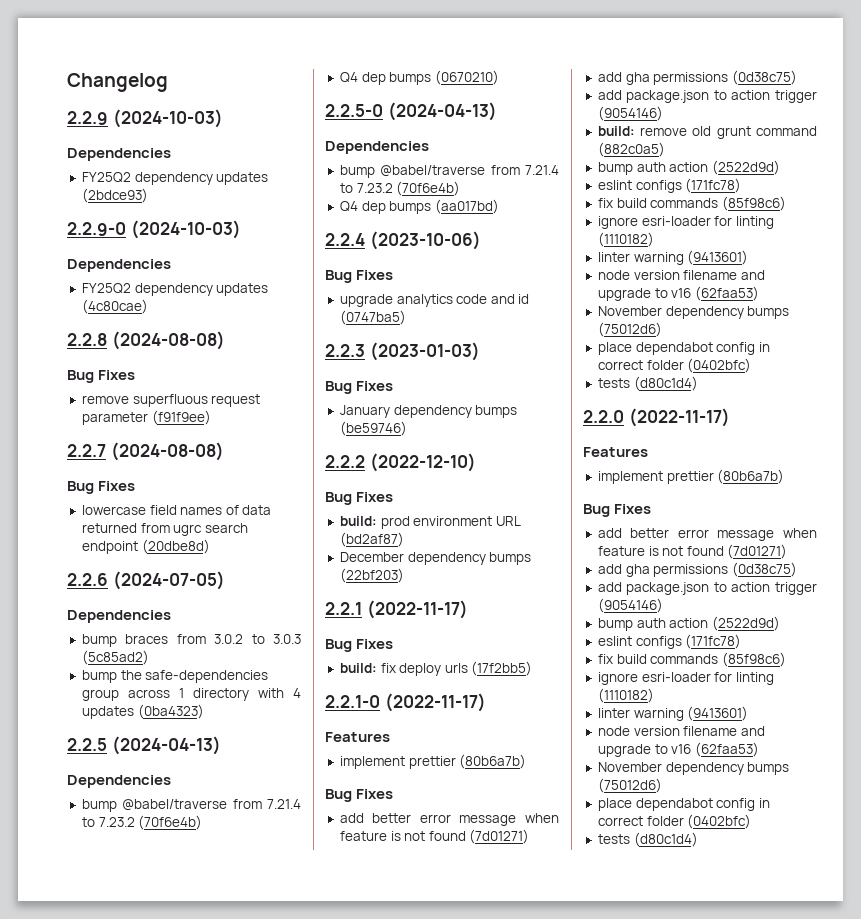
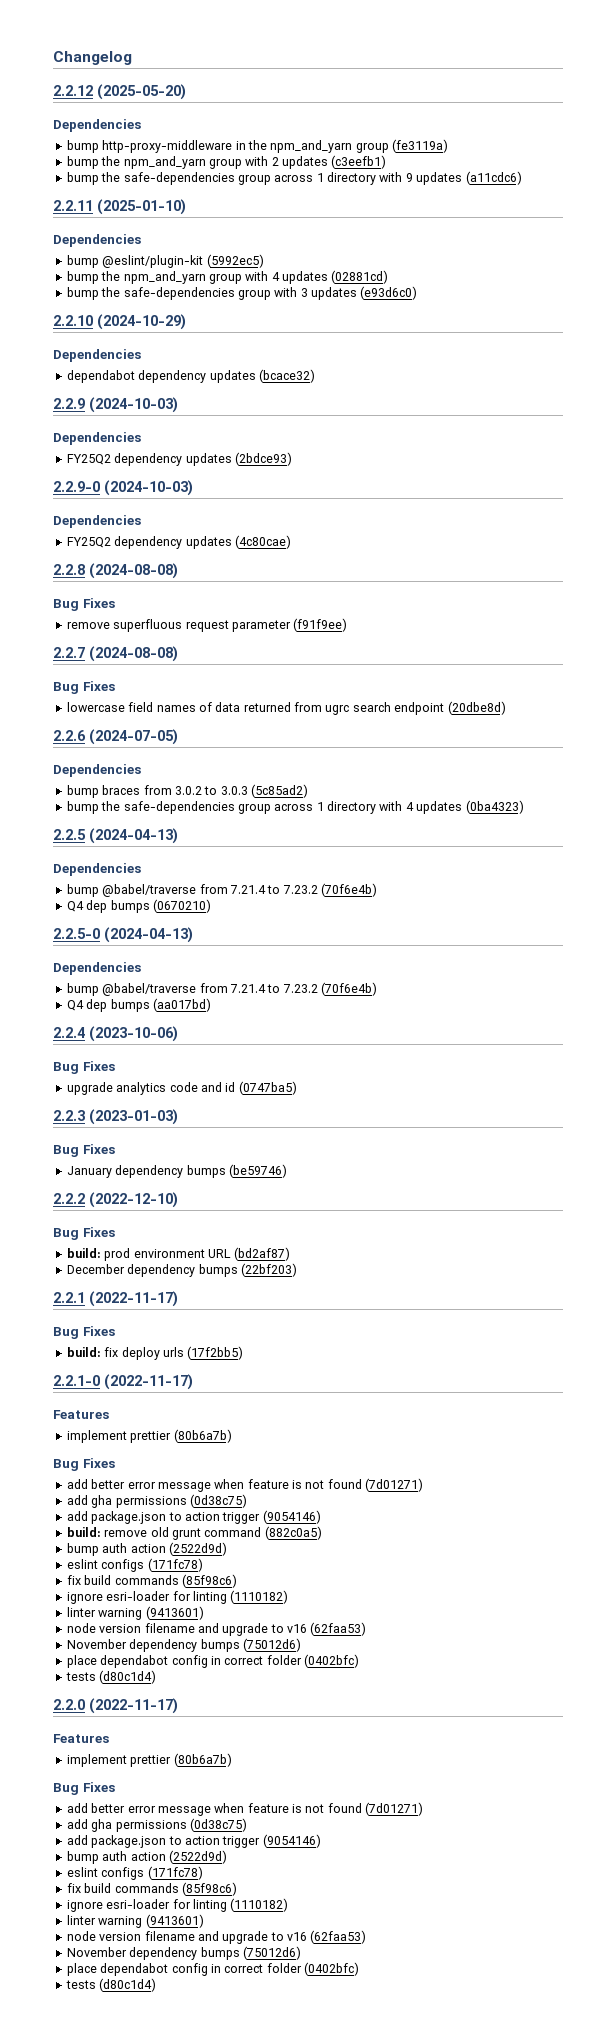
+ 2.2.12 (2025-05-20)
+ Dependencies
+ bump http-proxy-middleware in the npm_and_yarn group (fe3119a)
+ bump the npm_and_yarn group with 2 updates (c3eefb1)
+ bump the safe-dependencies group across 1 directory with 9 updates (a11cdc6)
+ 2.2.11 (2025-01-10)
+ Dependencies
+ bump @eslint/plugin-kit (5992ec5)
+ bump the npm_and_yarn group with 4 updates (02881cd)
+ bump the safe-dependencies group with 3 updates (e93d6c0)
+ 2.2.10 (2024-10-29)
+ Dependencies
+ dependabot dependency updates (bcace32)

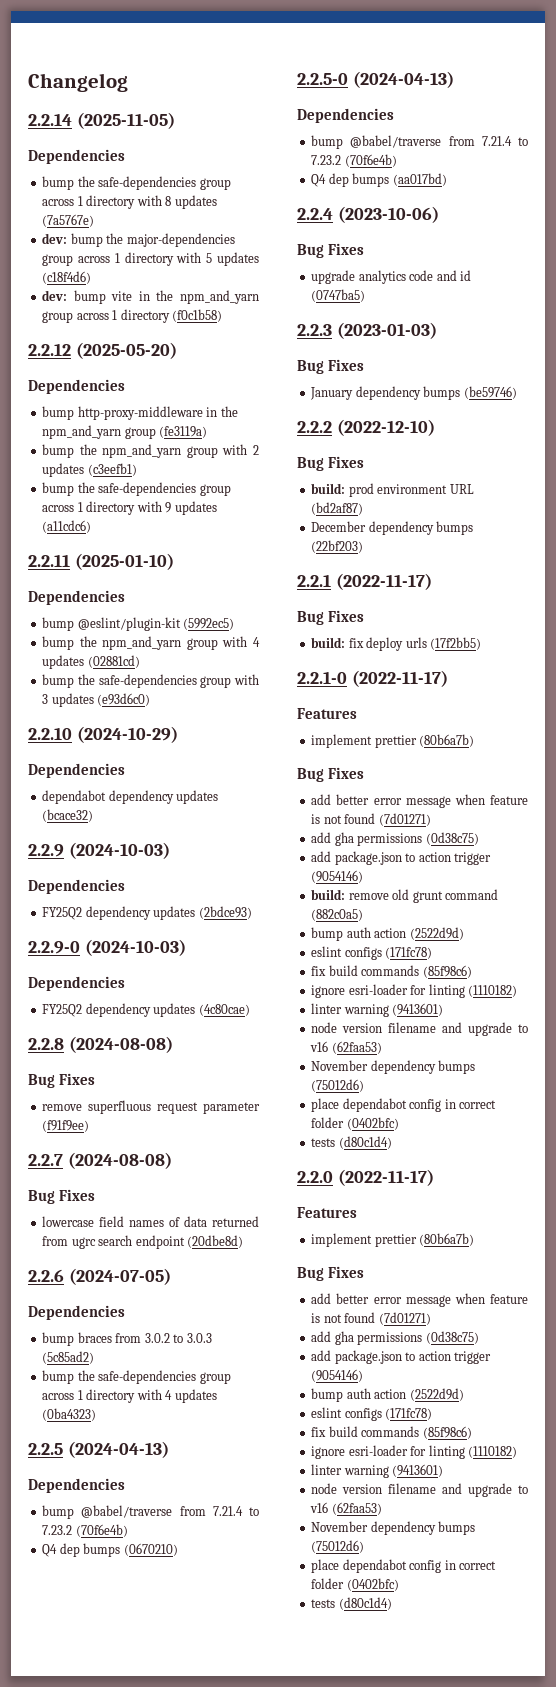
+ 2.2.14 (2025-11-05)
+ Dependencies
+ bump the safe-dependencies group across 1 directory with 8 updates (7a5767e)
+ dev: bump the major-dependencies group across 1 directory with 5 updates (c18f4d6)
+ dev: bump vite in the npm_and_yarn group across 1 directory (f0c1b58)

